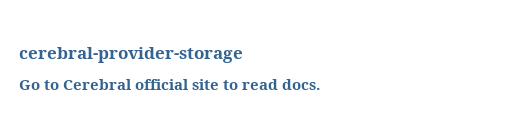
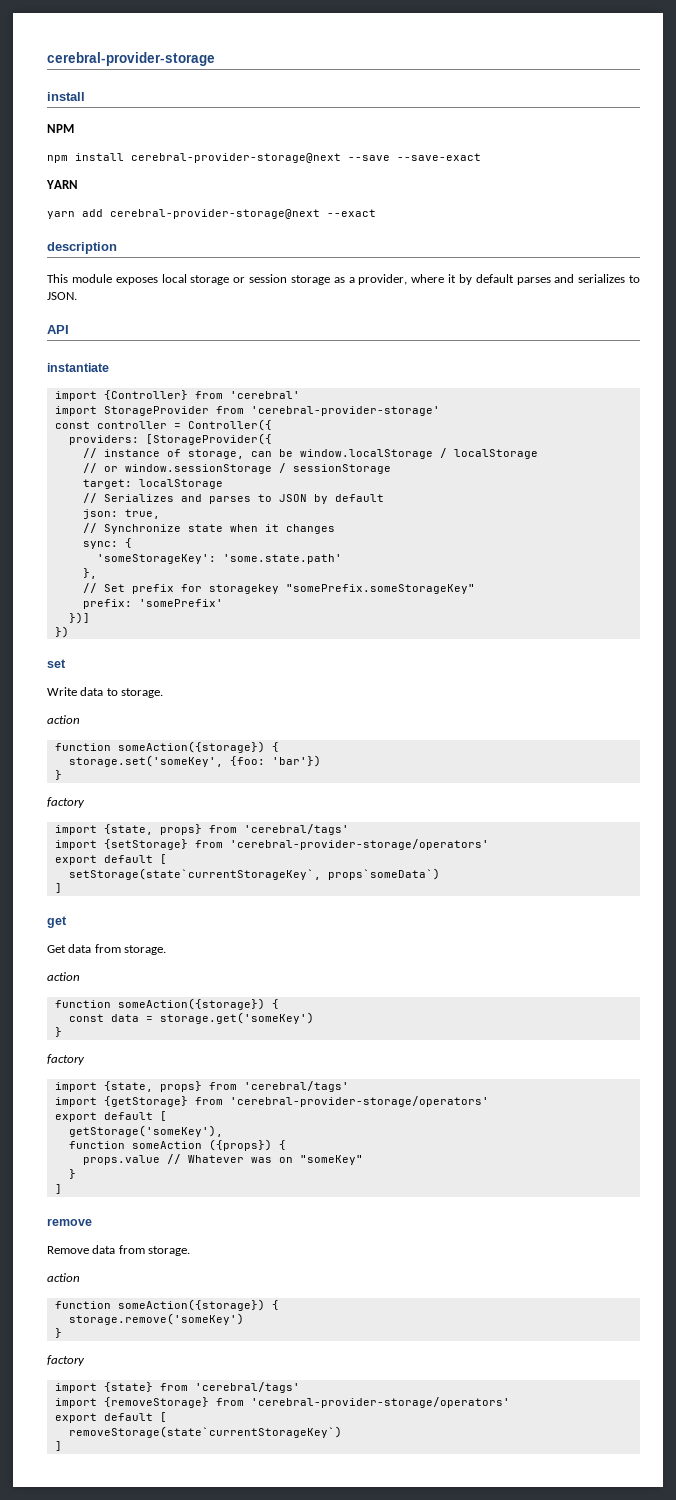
  cerebral-provider-storage
- Go to Cerebral official site to read docs.
+ install
+ NPM
+ npm install cerebral-provider-storage@next --save --save-exact
+ YARN
+ yarn add cerebral-provider-storage@next --exact
+ description
+ This module exposes local storage or session storage as a provider, where it by default parses and serializes to JSON.
+ API
+ instantiate
+ import {Controller} from 'cerebral'
+ import StorageProvider from 'cerebral-provider-storage'
+ const controller = Controller({
+ providers: [StorageProvider({
+ // instance of storage, can be window.localStorage / localStorage
+ // or window.sessionStorage / sessionStorage
+ target: localStorage
+ // Serializes and parses to JSON by default
+ json: true,
+ // Synchronize state when it changes
+ sync: {
+ 'someStorageKey': 'some.state.path'
+ },
+ // Set prefix for storagekey "somePrefix.someStorageKey"
+ prefix: 'somePrefix'
+ })]
+ })
+ set
+ Write data to storage.
+ action
+ function someAction({storage}) {
+ storage.set('someKey', {foo: 'bar'})
+ }
+ factory
+ import {state, props} from 'cerebral/tags'
+ import {setStorage} from 'cerebral-provider-storage/operators'
+ export default [
+ setStorage(state`currentStorageKey`, props`someData`)
+ ]
+ get
+ Get data from storage.
+ action
+ function someAction({storage}) {
+ const data = storage.get('someKey')
+ }
+ factory
+ import {state, props} from 'cerebral/tags'
+ import {getStorage} from 'cerebral-provider-storage/operators'
+ export default [
+ getStorage('someKey'),
+ function someAction ({props}) {
+ props.value // Whatever was on "someKey"
+ }
+ ]
+ remove
+ Remove data from storage.
+ action
+ function someAction({storage}) {
+ storage.remove('someKey')
+ }
+ factory
+ import {state} from 'cerebral/tags'
+ import {removeStorage} from 'cerebral-provider-storage/operators'
+ export default [
+ removeStorage(state`currentStorageKey`)
+ ]

